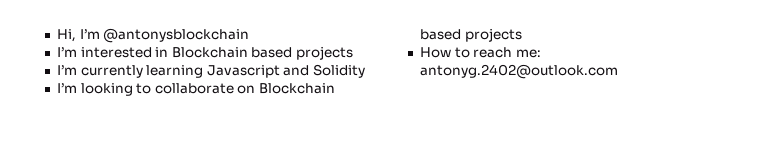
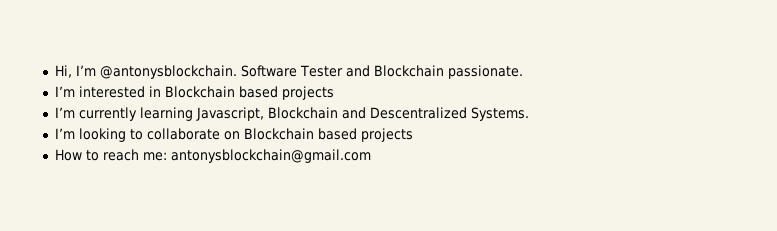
- Hi, I’m @antonysblockchain
+ Hi, I’m @antonysblockchain. Software Tester and Blockchain passionate.
- I’m currently learning Javascript and Solidity
+ I’m currently learning Javascript, Blockchain and Descentralized Systems.
- How to reach me: antonyg.2402@outlook.com
+ How to reach me: antonysblockchain@gmail.com

